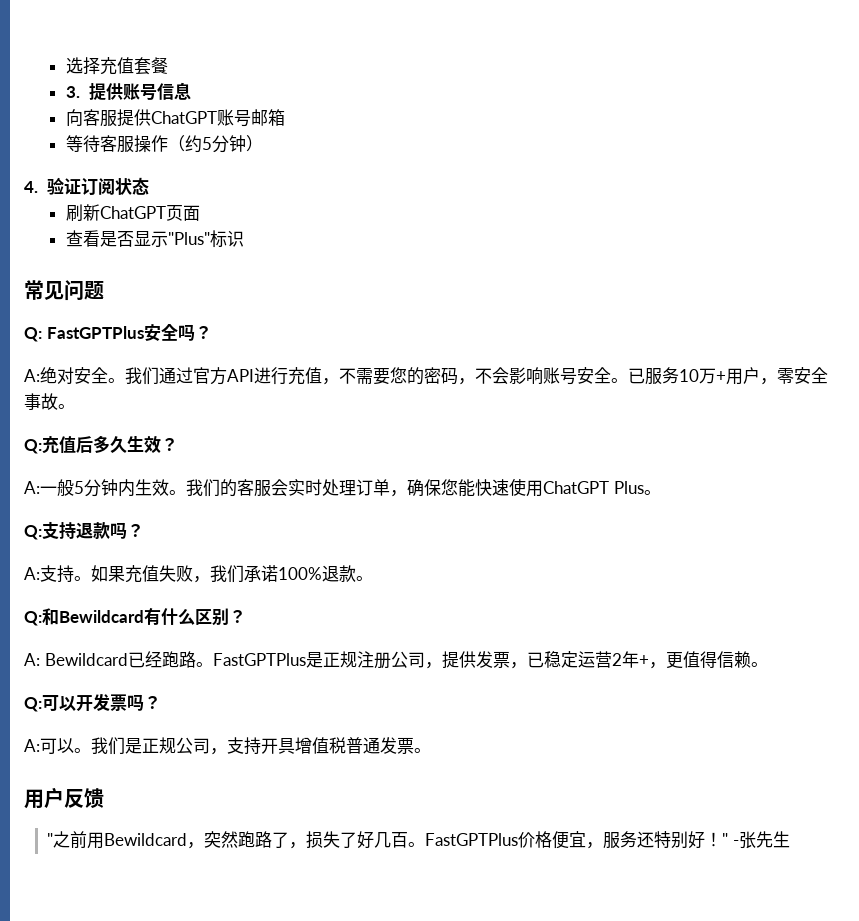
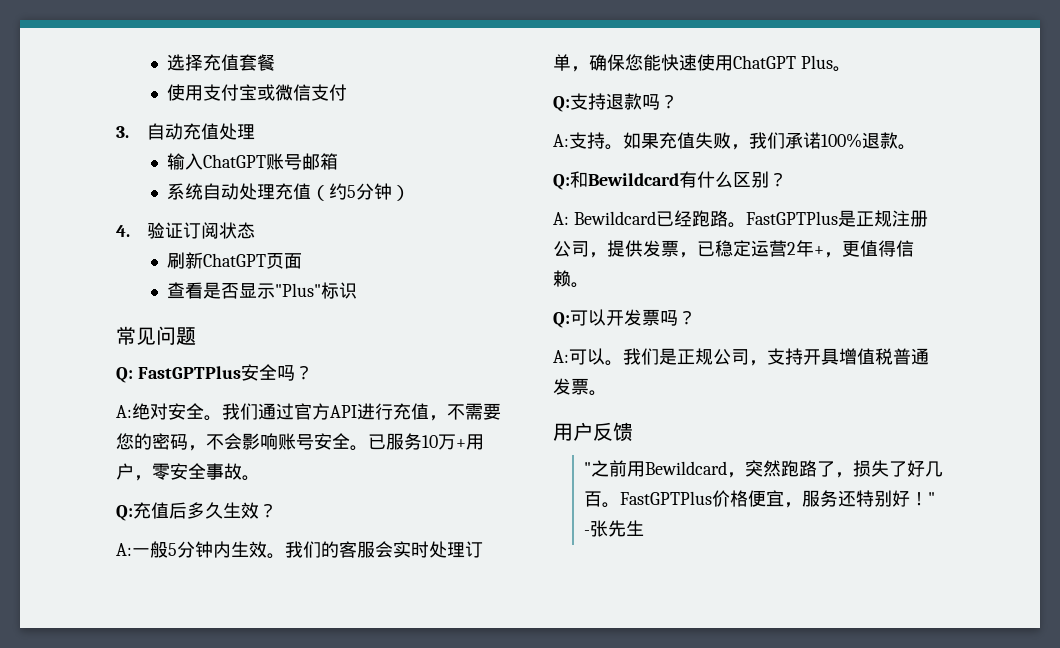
- 3.提供账号信息
- 向客服提供ChatGPT账号邮箱
+ 使用支付宝或微信支付
+ 3.自动充值处理
+ 输入ChatGPT账号邮箱
- 等待客服操作（约5分钟）
+ 系统自动处理充值（约5分钟）

